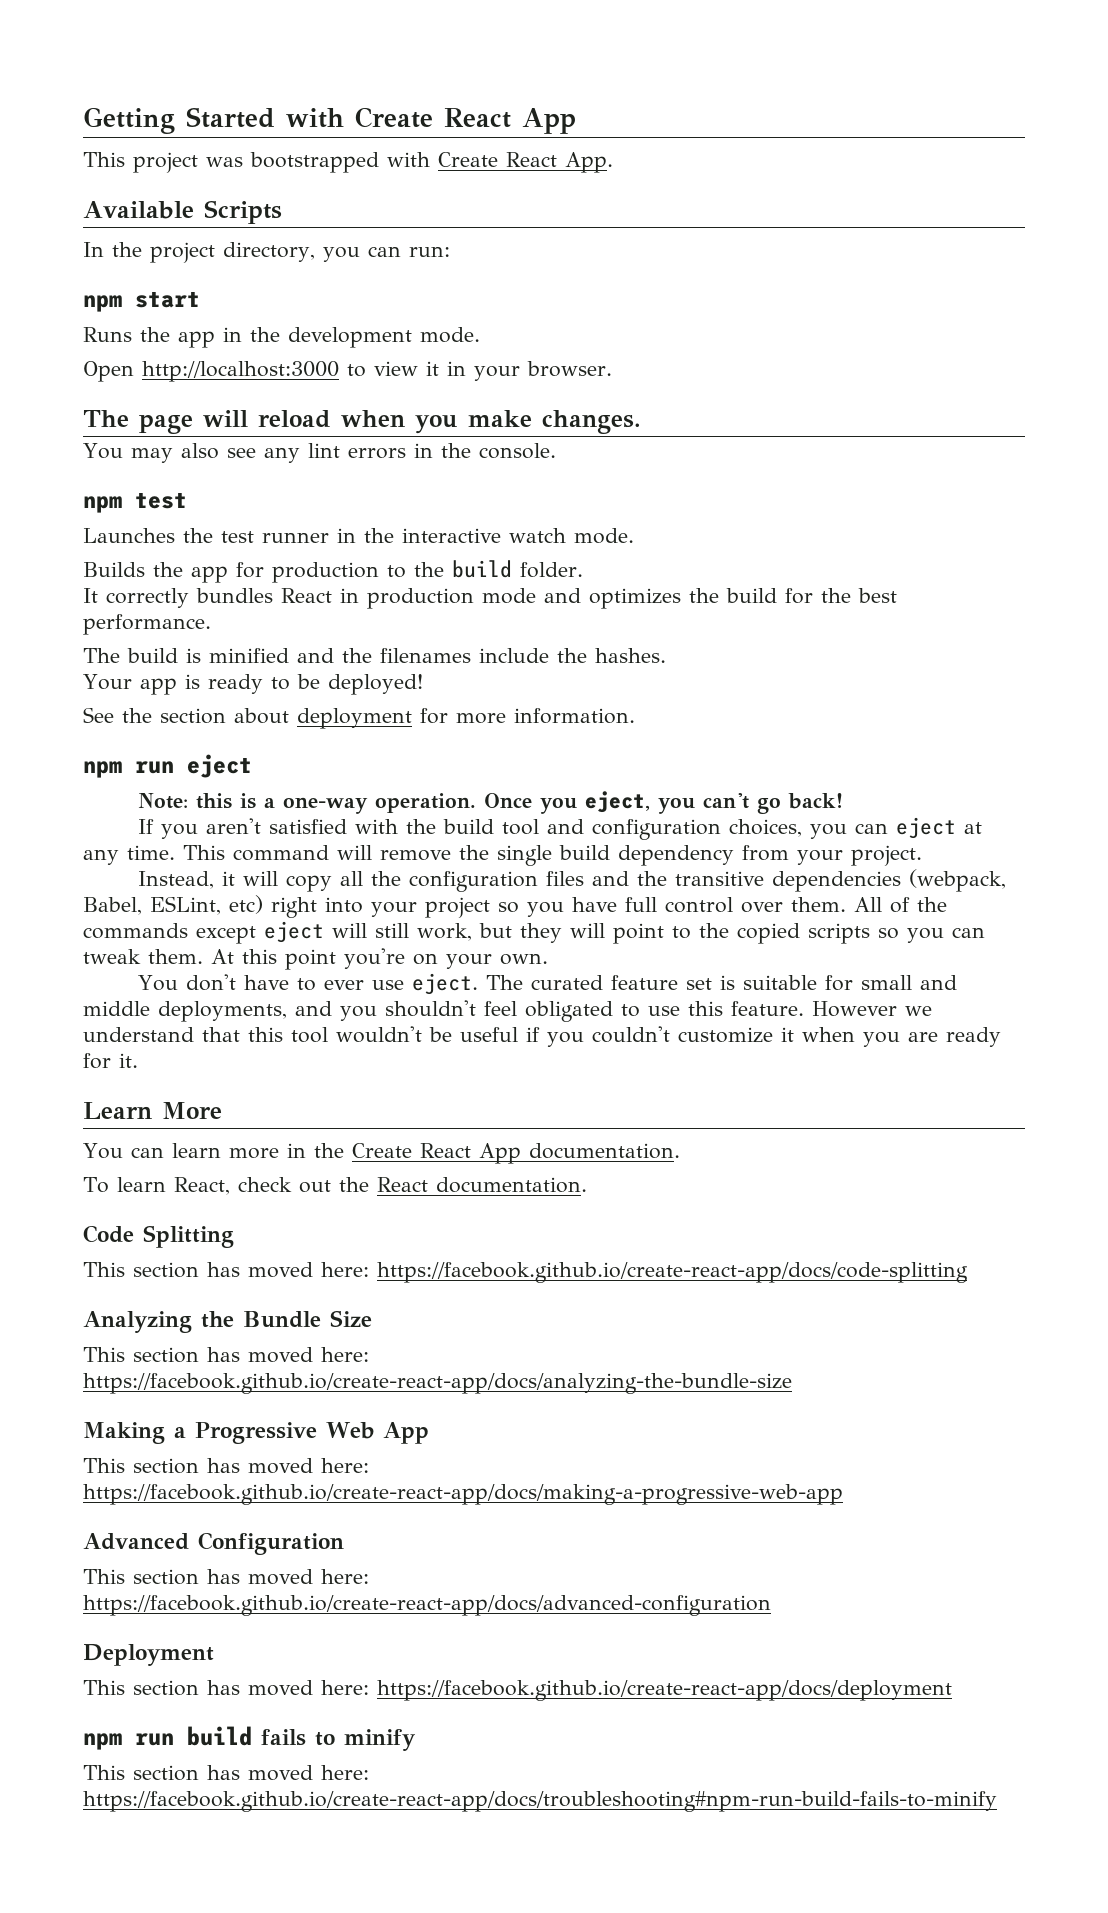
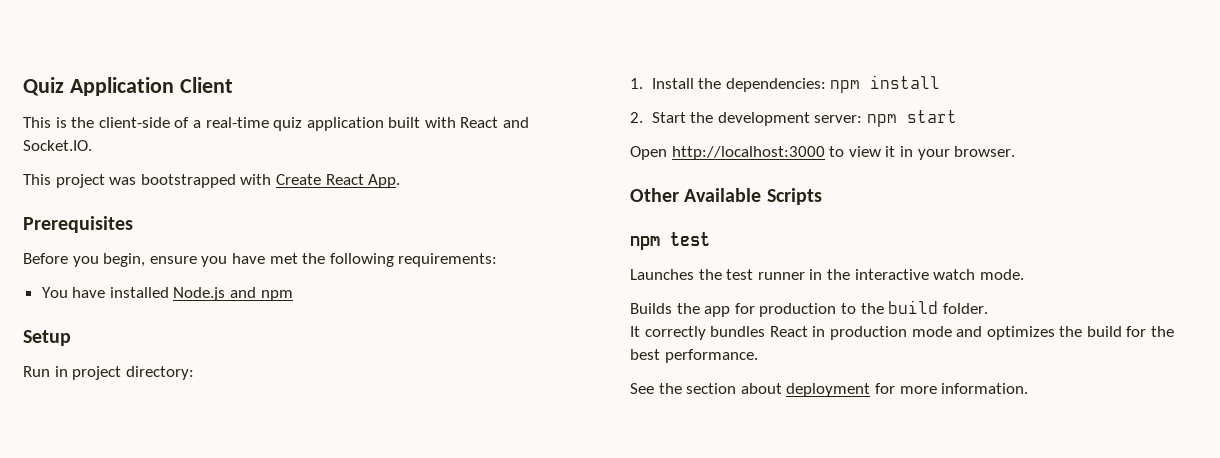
- Getting Started with Create React App
+ Quiz Application Client
+ This is the client-side of a real-time quiz application built with React and Socket.IO.
- Available Scripts
- In the project directory, you can run:
- npm start
- Runs the app in the development mode.
+ Prerequisites
+ Before you begin, ensure you have met the following requirements:
+ You have installed Node.js and npm
+ Setup
+ Run in project directory:
+ 1. Install the dependencies: npm install
+ 2. Start the development server: npm start
- The page will reload when you make changes.
- You may also see any lint errors in the console.
+ Other Available Scripts
- The build is minified and the filenames include the hashes.
- Your app is ready to be deployed!
- npm run eject
- Note: this is a one-way operation. Once you eject, you can't go back!
- If you aren't satisfied with the build tool and configuration choices, you can eject at any time. This command will remove the single build dependency from your project.
- Instead, it will copy all the configuration files and the transitive dependencies (webpack, Babel, ESLint, etc) right into your project so you have full control over them. All of the commands except eject will still work, but they will point to the copied scripts so you can tweak them. At this point you're on your own.
- You don't have to ever use eject. The curated feature set is suitable for small and middle deployments, and you shouldn't feel obligated to use this feature. However we understand that this tool wouldn't be useful if you couldn't customize it when you are ready for it.
- Learn More
- You can learn more in the Create React App documentation.
- To learn React, check out the React documentation.
- Code Splitting
- This section has moved here: https://facebook.github.io/create-react-app/docs/code-splitting
- Analyzing the Bundle Size
- This section has moved here: https://facebook.github.io/create-react-app/docs/analyzing-the-bundle-size
- Making a Progressive Web App
- This section has moved here: https://facebook.github.io/create-react-app/docs/making-a-progressive-web-app
- Advanced Configuration
- This section has moved here: https://facebook.github.io/create-react-app/docs/advanced-configuration
- Deployment
- This section has moved here: https://facebook.github.io/create-react-app/docs/deployment
- npm run build fails to minify
- This section has moved here: https://facebook.github.io/create-react-app/docs/troubleshooting#npm-run-build-fails-to-minify

